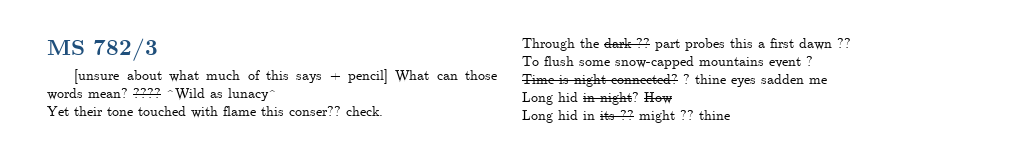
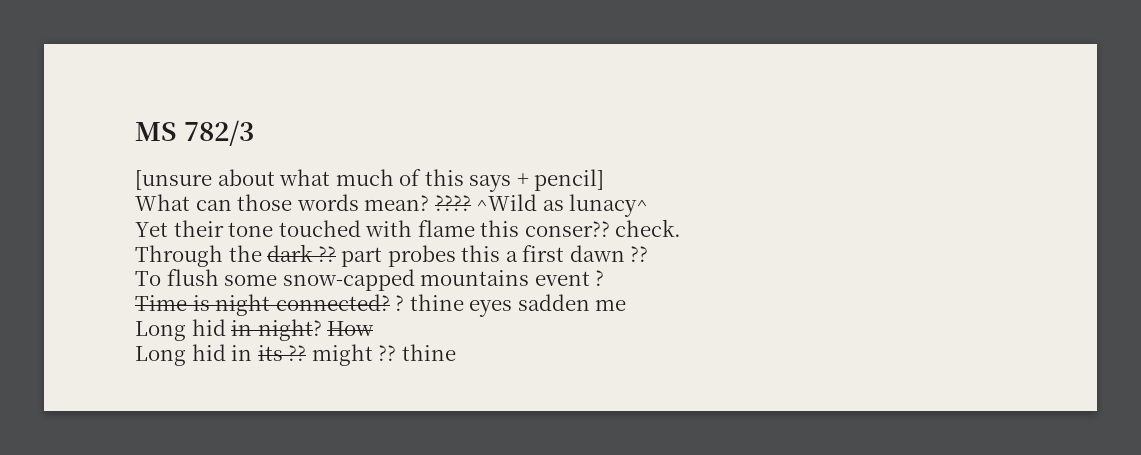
- [unsure about what much of this says + pencil] What can those words mean?
+ [unsure about what much of this says + pencil]
+ What can those words mean?

